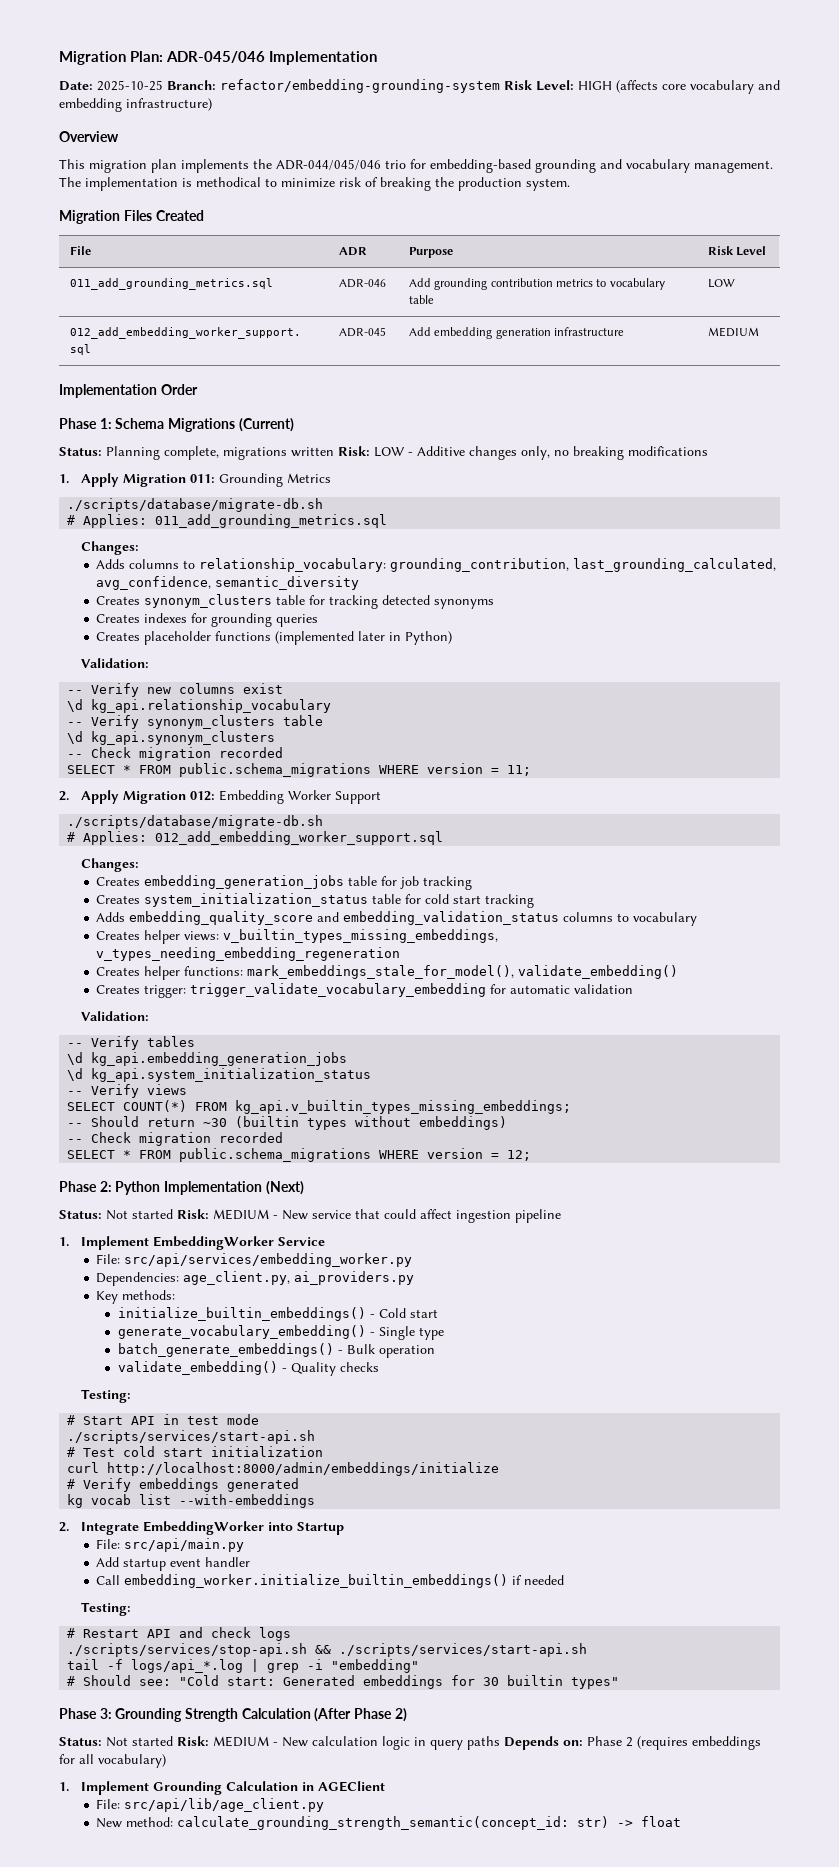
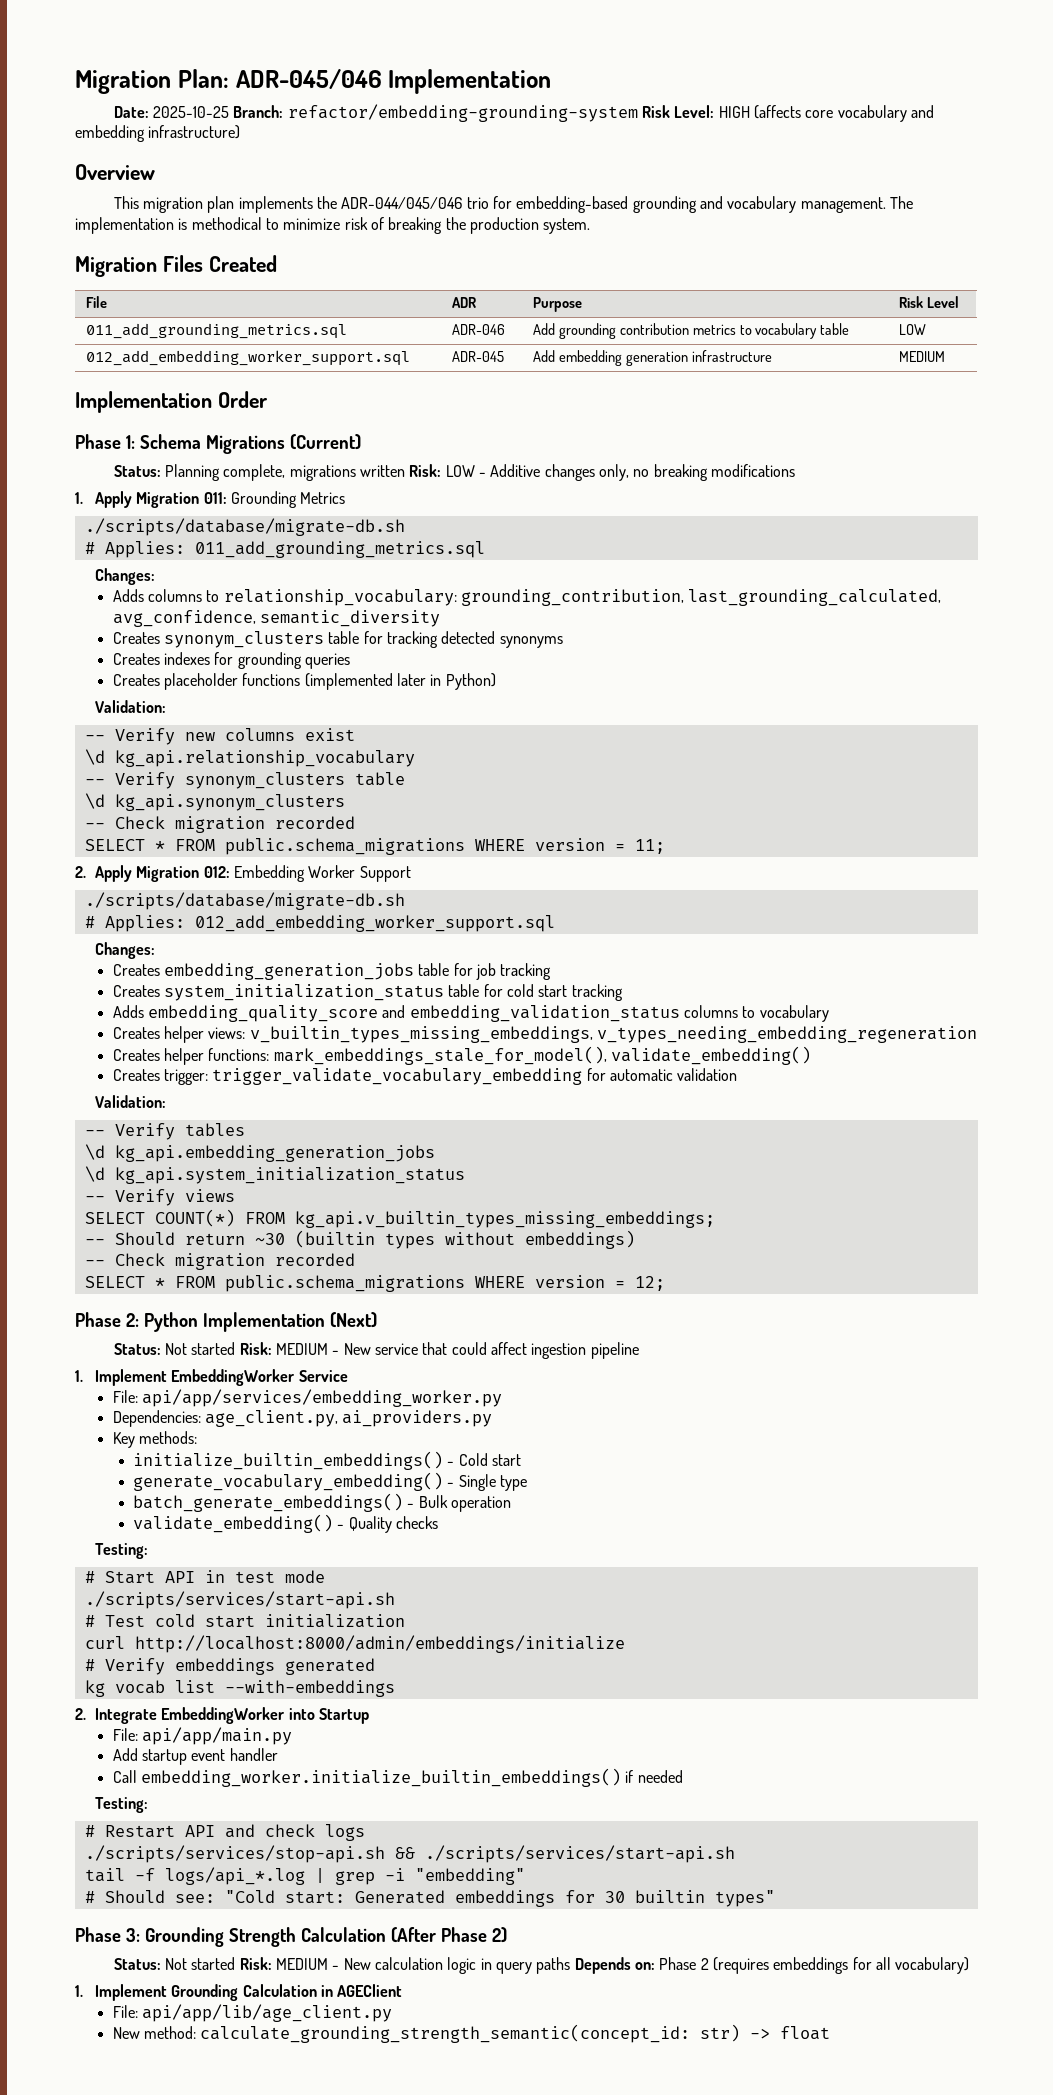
- File: src/api/services/embedding_worker.py
+ File: api/app/services/embedding_worker.py
- File: src/api/main.py
+ File: api/app/main.py
- File: src/api/lib/age_client.py
+ File: api/app/lib/age_client.py

